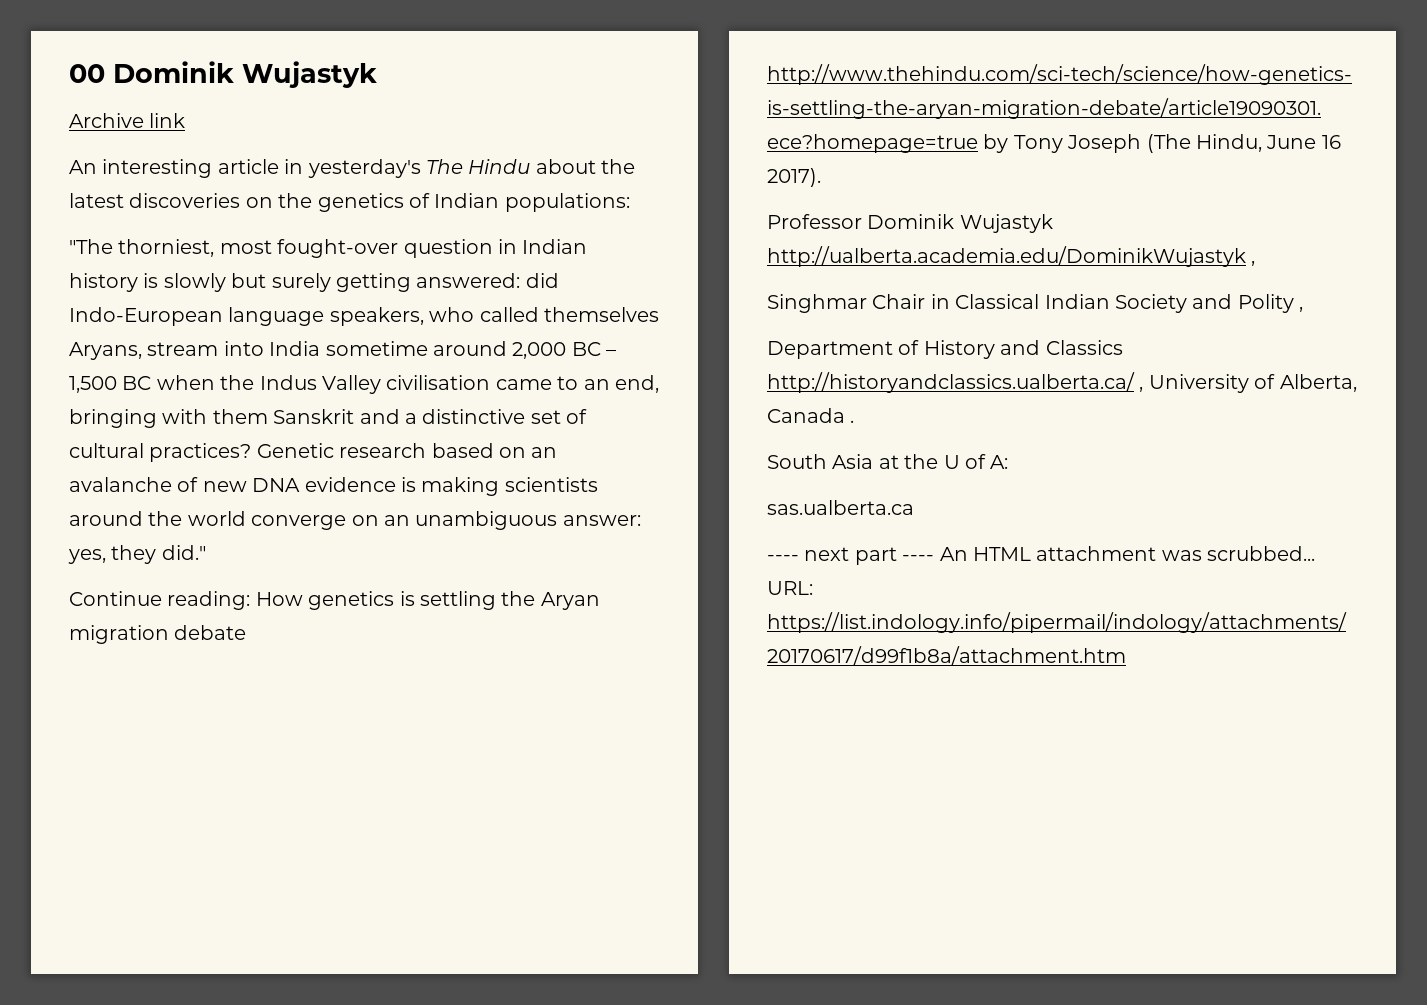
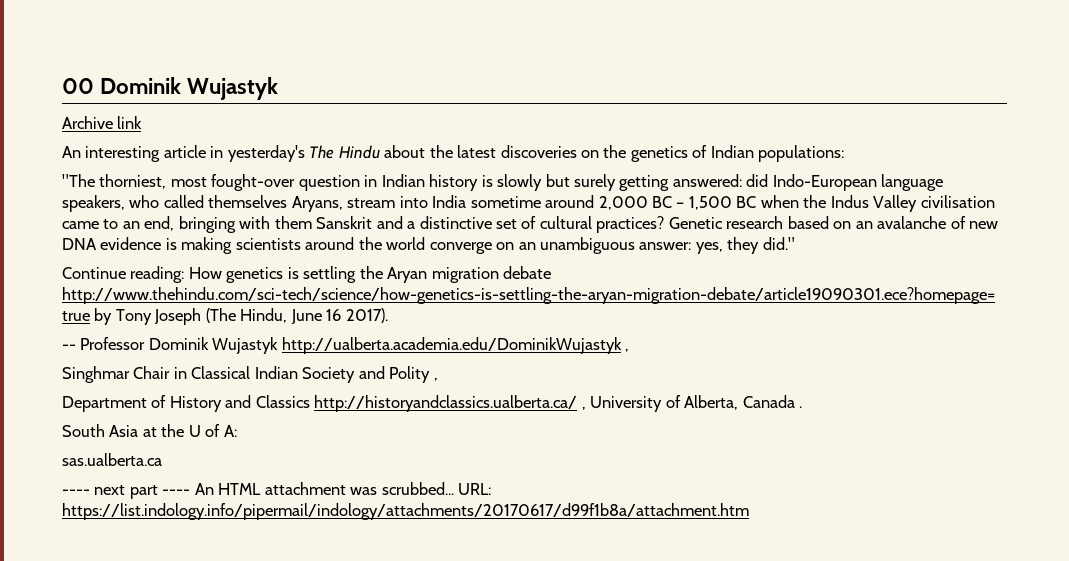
- Professor Dominik Wujastyk http://ualberta.academia.edu/DominikWujastyk ,
+ -- Professor Dominik Wujastyk http://ualberta.academia.edu/DominikWujastyk ,

